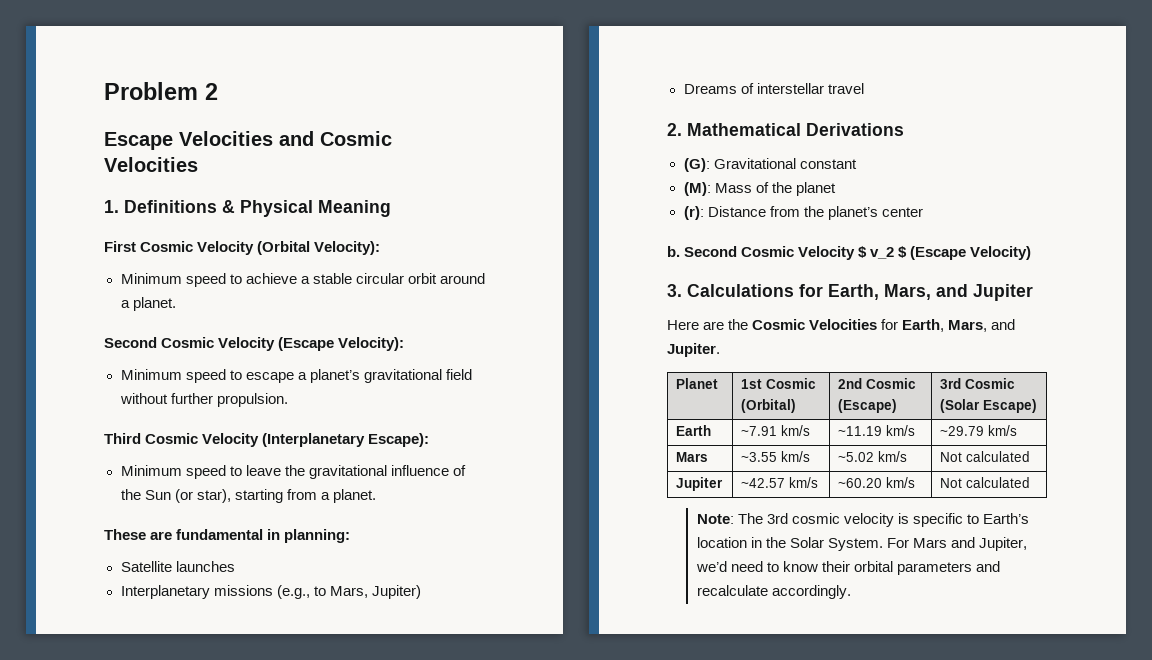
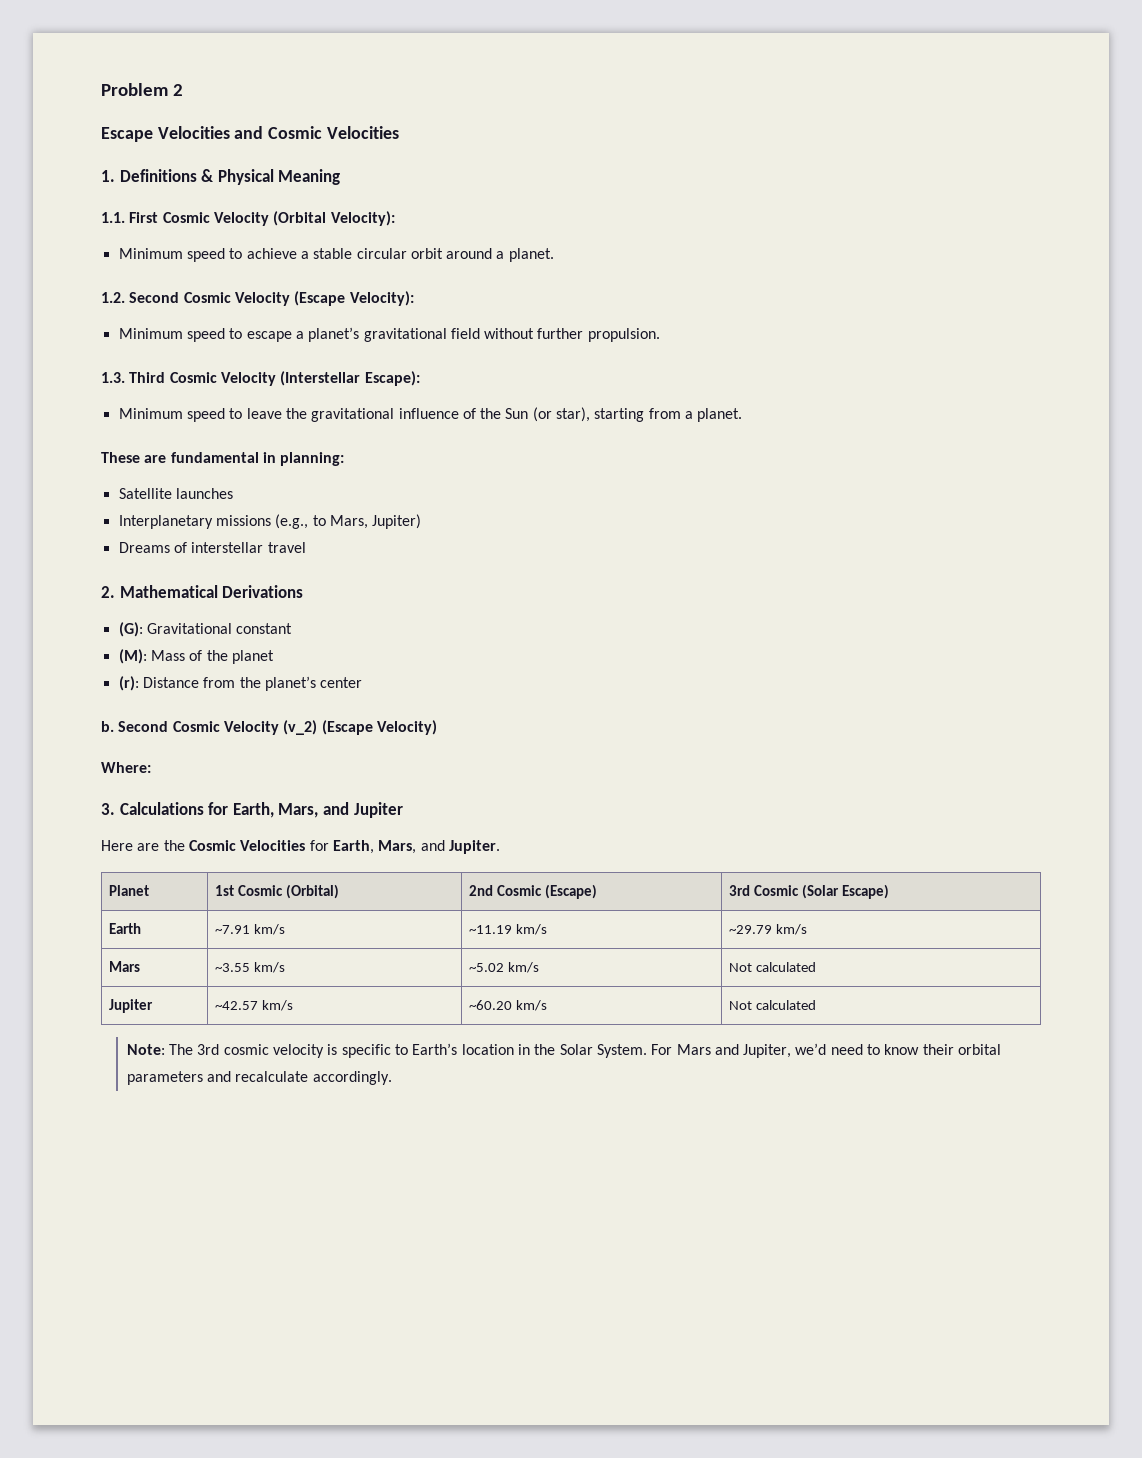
- First Cosmic Velocity (Orbital Velocity):
+ 1.1. First Cosmic Velocity (Orbital Velocity):
- Second Cosmic Velocity (Escape Velocity):
+ 1.2. Second Cosmic Velocity (Escape Velocity):
- Third Cosmic Velocity (Interplanetary Escape):
+ 1.3. Third Cosmic Velocity (Interstellar Escape):
- Second Cosmic Velocity $ v_2 $ (Escape Velocity)
+ Second Cosmic Velocity (v_2) (Escape Velocity)
+ Where:

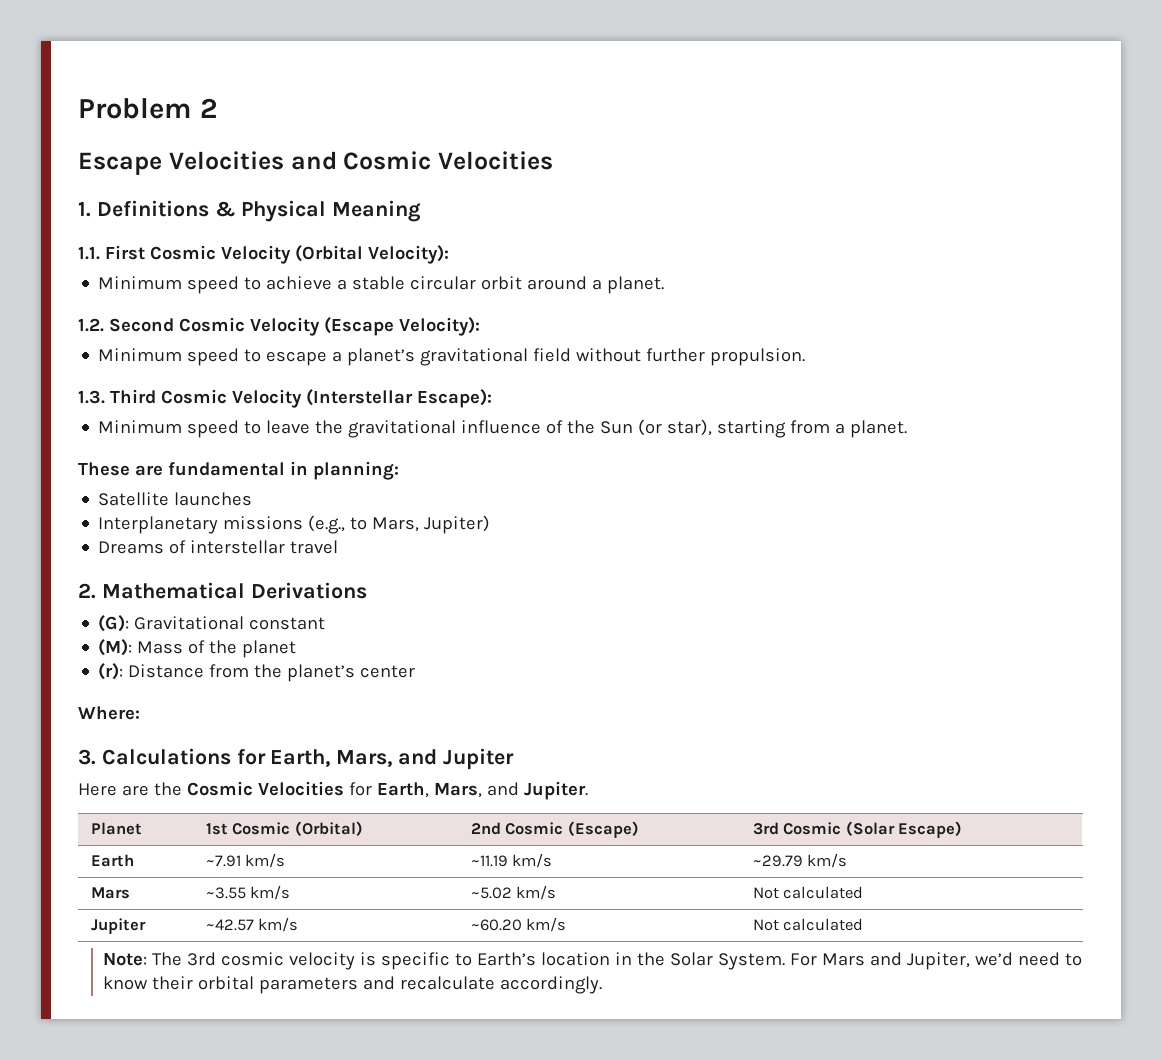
- b. Second Cosmic Velocity (v_2) (Escape Velocity)

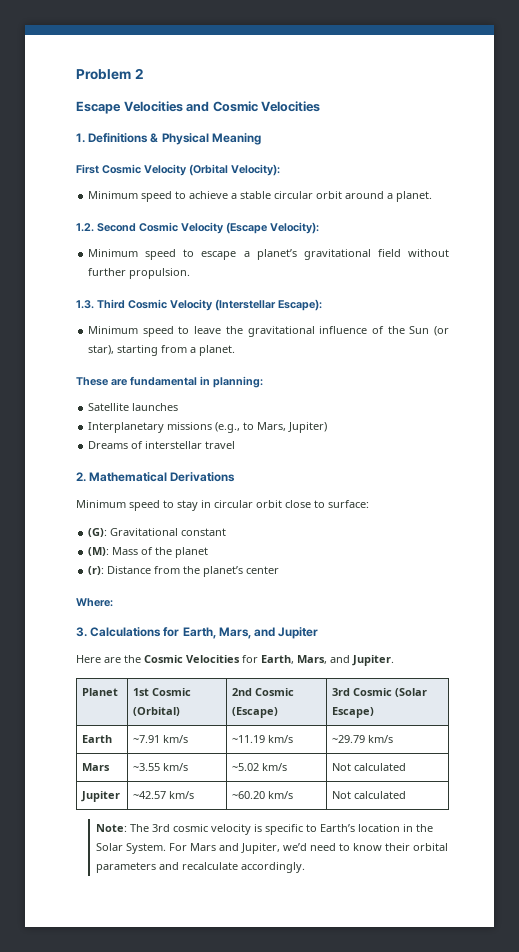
- 1.1. First Cosmic Velocity (Orbital Velocity):
+ First Cosmic Velocity (Orbital Velocity):
+ Minimum speed to stay in circular orbit close to surface:

